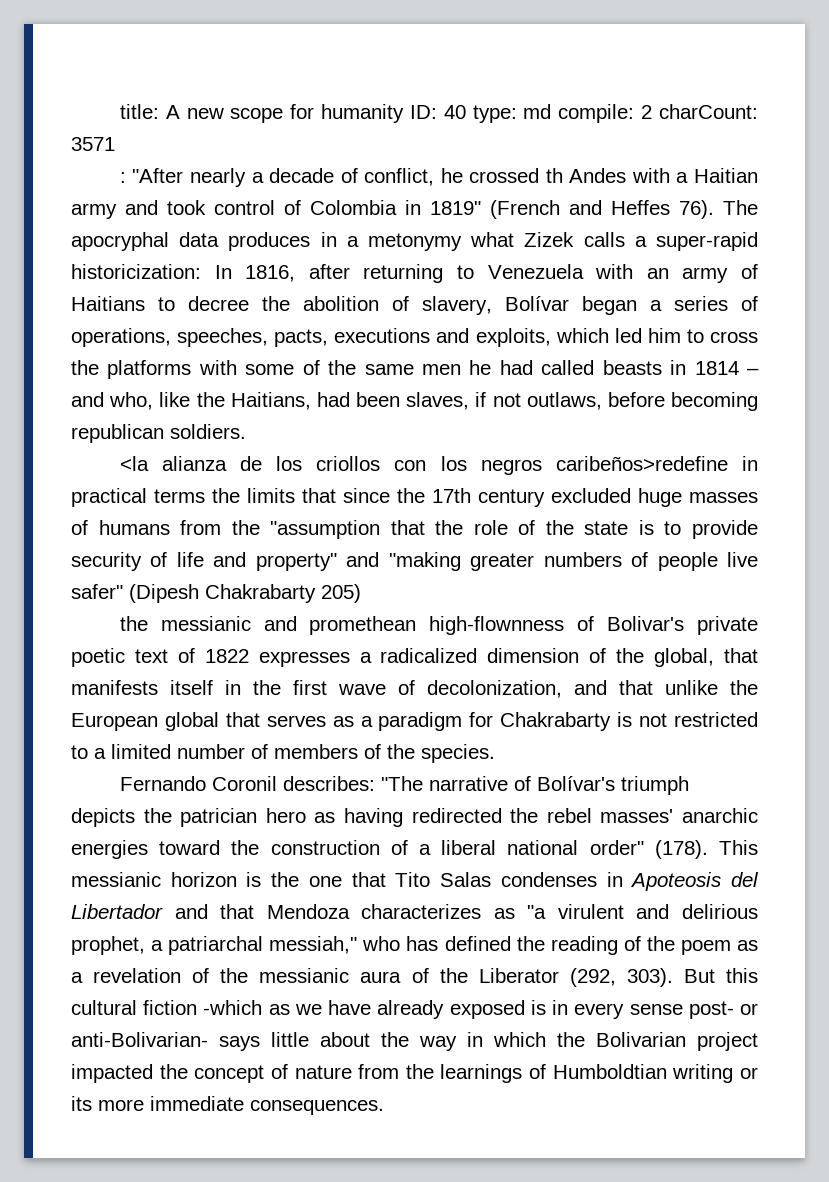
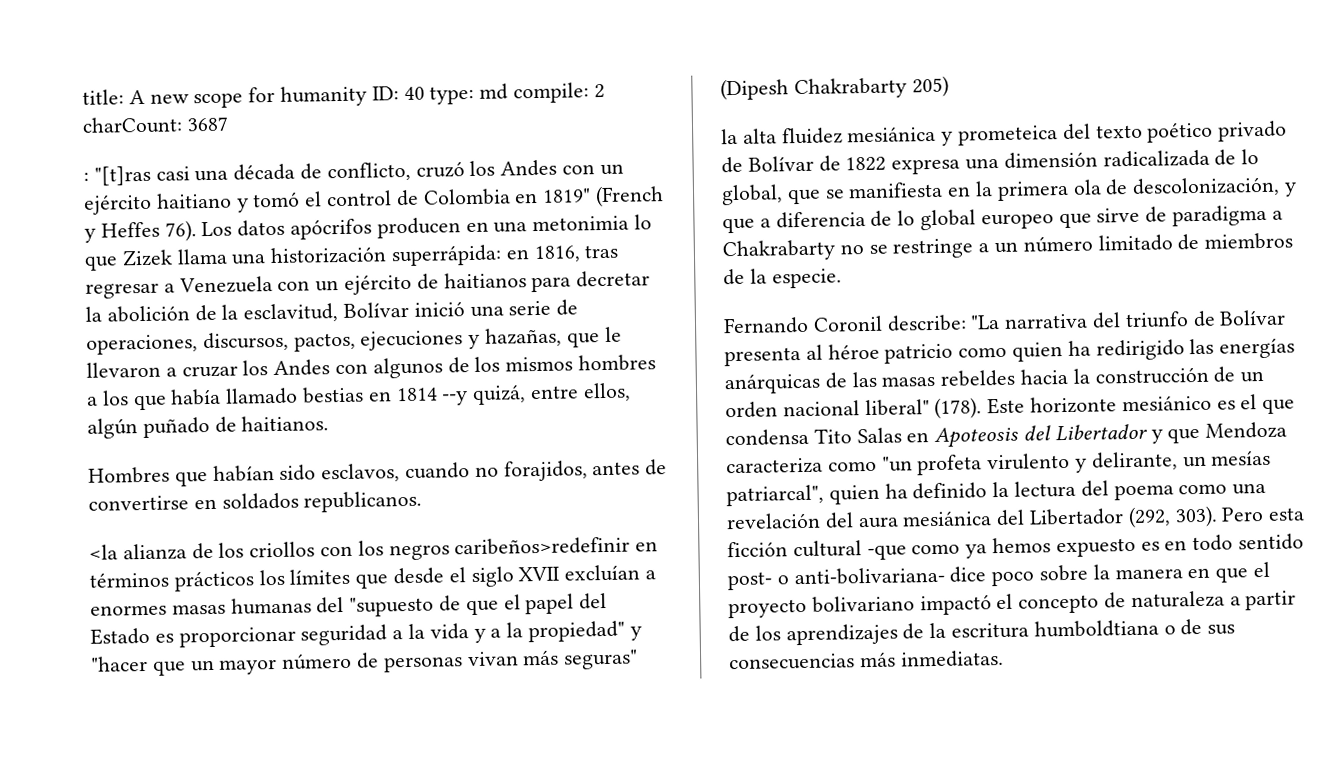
- title: A new scope for humanity ID: 40 type: md compile: 2 charCount: 3571
+ title: A new scope for humanity ID: 40 type: md compile: 2 charCount: 3687
- : "After nearly a decade of conflict, he crossed th Andes with a Haitian army and took control of Colombia in 1819" (French and Heffes 76).
+ : "[t]ras casi una década de conflicto, cruzó los Andes con un ejército haitiano y tomó el control de Colombia en 1819" (French y Heffes 76).
- The apocryphal data produces in a metonymy what Zizek calls a super-rapid historicization: In 1816, after returning to Venezuela with an army of Haitians to decree the abolition of slavery, Bolívar began a series of operations, speeches, pacts, executions and exploits, which led him to cross the platforms with some of the same men he had called beasts in 1814 – and who, like the Haitians, had been slaves, if not outlaws, before becoming republican soldiers.
+ Los datos apócrifos producen en una metonimia lo que Zizek llama una historización superrápida: en 1816, tras regresar a Venezuela con un ejército de haitianos para decretar la abolición de la esclavitud, Bolívar inició una serie de operaciones, discursos, pactos, ejecuciones y hazañas, que le llevaron a cruzar los Andes con algunos de los mismos hombres a los que había llamado bestias en 1814 --y quizá, entre ellos, algún puñado de haitianos.
+ Hombres que habían sido esclavos, cuando no forajidos, antes de convertirse en soldados republicanos.
- <la alianza de los criollos con los negros caribeños>redefine in practical terms the limits that since the 17th century excluded huge masses of humans from the "assumption that the role of the state is to provide security of life and property" and "making greater numbers of people live safer" (Dipesh Chakrabarty 205)
- the messianic and promethean high-flownness of Bolivar's private poetic text of 1822 expresses a radicalized dimension of the global, that manifests itself in the first wave of decolonization, and that unlike the European global that serves as a paradigm for Chakrabarty is not restricted to a limited number of members of the species.
- Fernando Coronil describes: "The narrative of Bolívar's triumph depicts the patrician hero as having redirected the rebel masses' anarchic energies toward the construction of a liberal national order" (178). This messianic horizon is the one that Tito Salas condenses in Apoteosis del Libertador and that Mendoza characterizes as "a virulent and delirious prophet, a patriarchal messiah," who has defined the reading of the poem as a revelation of the messianic aura of the Liberator (292, 303). But this cultural fiction -which as we have already exposed is in every sense post- or anti-Bolivarian- says little about the way in which the Bolivarian project impacted the concept of nature from the learnings of Humboldtian writing or its more immediate consequences.
+ <la alianza de los criollos con los negros caribeños>redefinir en términos prácticos los límites que desde el siglo XVII excluían a enormes masas humanas del "supuesto de que el papel del Estado es proporcionar seguridad a la vida y a la propiedad" y "hacer que un mayor número de personas vivan más seguras" (Dipesh Chakrabarty 205)
+ la alta fluidez mesiánica y prometeica del texto poético privado de Bolívar de 1822 expresa una dimensión radicalizada de lo global, que se manifiesta en la primera ola de descolonización, y que a diferencia de lo global europeo que sirve de paradigma a Chakrabarty no se restringe a un número limitado de miembros de la especie.
+ Fernando Coronil describe: "La narrativa del triunfo de Bolívar presenta al héroe patricio como quien ha redirigido las energías anárquicas de las masas rebeldes hacia la construcción de un orden nacional liberal" (178). Este horizonte mesiánico es el que condensa Tito Salas en Apoteosis del Libertador y que Mendoza caracteriza como "un profeta virulento y delirante, un mesías patriarcal", quien ha definido la lectura del poema como una revelación del aura mesiánica del Libertador (292, 303). Pero esta ficción cultural -que como ya hemos expuesto es en todo sentido post- o anti-bolivariana- dice poco sobre la manera en que el proyecto bolivariano impactó el concepto de naturaleza a partir de los aprendizajes de la escritura humboldtiana o de sus consecuencias más inmediatas.

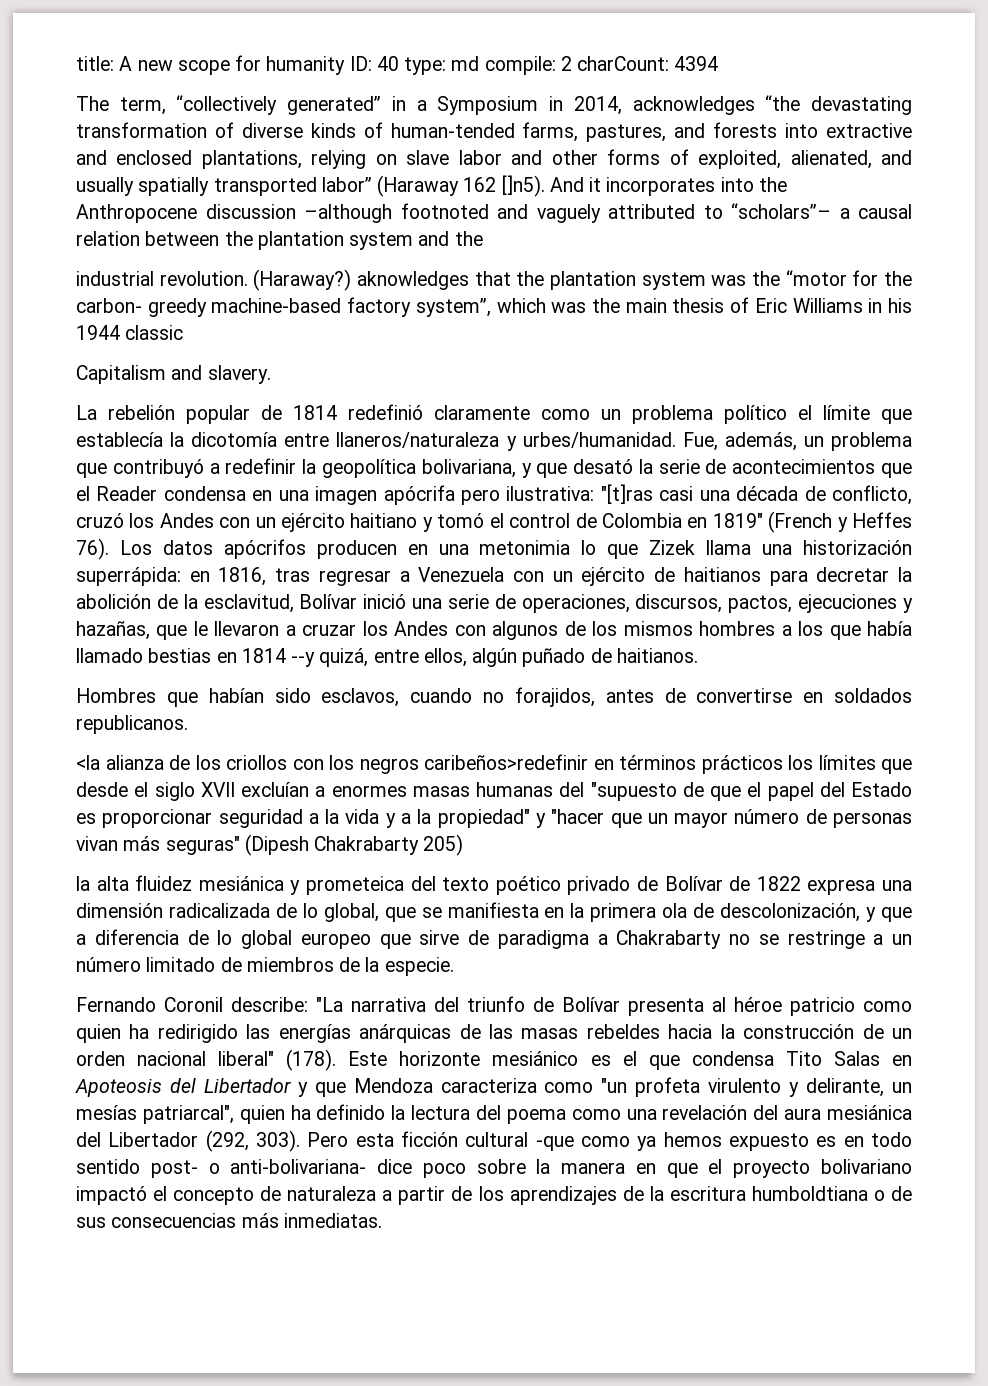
- title: A new scope for humanity ID: 40 type: md compile: 2 charCount: 3687
- : "[t]ras casi una década de conflicto, cruzó los Andes con un ejército haitiano y tomó el control de Colombia en 1819" (French y Heffes 76).
+ title: A new scope for humanity ID: 40 type: md compile: 2 charCount: 4394
+ The term, “collectively generated” in a Symposium in 2014, acknowledges “the devastating transformation of diverse kinds of human-tended farms, pastures, and forests into extractive and enclosed plantations, relying on slave labor and other forms of exploited, alienated, and usually spatially transported labor” (Haraway 162 []n5). And it incorporates into the Anthropocene discussion –although footnoted and vaguely attributed to “scholars”– a causal relation between the plantation system and the
+ industrial revolution. (Haraway?) aknowledges that the plantation system was the “motor for the carbon- greedy machine-based factory system”, which was the main thesis of Eric Williams in his 1944 classic
+ Capitalism and slavery.
+ La rebelión popular de 1814 redefinió claramente como un problema político el límite que establecía la dicotomía entre llaneros/naturaleza y urbes/humanidad. Fue, además, un problema que contribuyó a redefinir la geopolítica bolivariana, y que desató la serie de acontecimientos que el Reader condensa en una imagen apócrifa pero ilustrativa: "[t]ras casi una década de conflicto, cruzó los Andes con un ejército haitiano y tomó el control de Colombia en 1819" (French y Heffes 76).

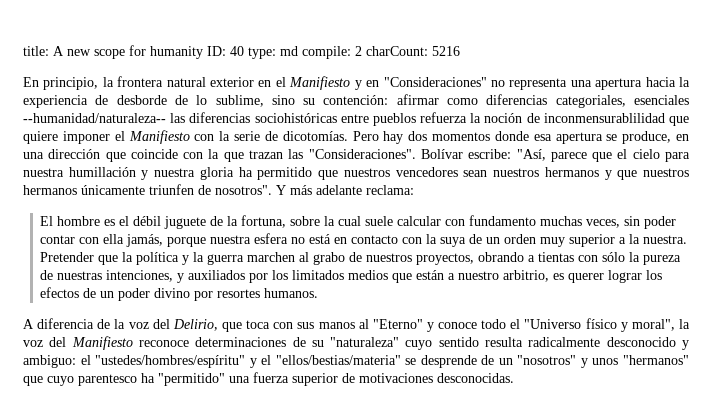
- title: A new scope for humanity ID: 40 type: md compile: 2 charCount: 4394
- The term, “collectively generated” in a Symposium in 2014, acknowledges “the devastating transformation of diverse kinds of human-tended farms, pastures, and forests into extractive and enclosed plantations, relying on slave labor and other forms of exploited, alienated, and usually spatially transported labor” (Haraway 162 []n5). And it incorporates into the Anthropocene discussion –although footnoted and vaguely attributed to “scholars”– a causal relation between the plantation system and the
- industrial revolution. (Haraway?) aknowledges that the plantation system was the “motor for the carbon- greedy machine-based factory system”, which was the main thesis of Eric Williams in his 1944 classic
- Capitalism and slavery.
- La rebelión popular de 1814 redefinió claramente como un problema político el límite que establecía la dicotomía entre llaneros/naturaleza y urbes/humanidad. Fue, además, un problema que contribuyó a redefinir la geopolítica bolivariana, y que desató la serie de acontecimientos que el Reader condensa en una imagen apócrifa pero ilustrativa: "[t]ras casi una década de conflicto, cruzó los Andes con un ejército haitiano y tomó el control de Colombia en 1819" (French y Heffes 76). Los datos apócrifos producen en una metonimia lo que Zizek llama una historización superrápida: en 1816, tras regresar a Venezuela con un ejército de haitianos para decretar la abolición de la esclavitud, Bolívar inició una serie de operaciones, discursos, pactos, ejecuciones y hazañas, que le llevaron a cruzar los Andes con algunos de los mismos hombres a los que había llamado bestias en 1814 --y quizá, entre ellos, algún puñado de haitianos.
- Hombres que habían sido esclavos, cuando no forajidos, antes de convertirse en soldados republicanos.
- <la alianza de los criollos con los negros caribeños>redefinir en términos prácticos los límites que desde el siglo XVII excluían a enormes masas humanas del "supuesto de que el papel del Estado es proporcionar seguridad a la vida y a la propiedad" y "hacer que un mayor número de personas vivan más seguras" (Dipesh Chakrabarty 205)
- la alta fluidez mesiánica y prometeica del texto poético privado de Bolívar de 1822 expresa una dimensión radicalizada de lo global, que se manifiesta en la primera ola de descolonización, y que a diferencia de lo global europeo que sirve de paradigma a Chakrabarty no se restringe a un número limitado de miembros de la especie.
- Fernando Coronil describe: "La narrativa del triunfo de Bolívar presenta al héroe patricio como quien ha redirigido las energías anárquicas de las masas rebeldes hacia la construcción de un orden nacional liberal" (178). Este horizonte mesiánico es el que condensa Tito Salas en Apoteosis del Libertador y que Mendoza caracteriza como "un profeta virulento y delirante, un mesías patriarcal", quien ha definido la lectura del poema como una revelación del aura mesiánica del Libertador (292, 303). Pero esta ficción cultural -que como ya hemos expuesto es en todo sentido post- o anti-bolivariana- dice poco sobre la manera en que el proyecto bolivariano impactó el concepto de naturaleza a partir de los aprendizajes de la escritura humboldtiana o de sus consecuencias más inmediatas.
+ title: A new scope for humanity ID: 40 type: md compile: 2 charCount: 5216
+ En principio, la frontera natural exterior en el Manifiesto y en "Consideraciones" no representa una apertura hacia la experiencia de desborde de lo sublime, sino su contención: afirmar como diferencias categoriales, esenciales --humanidad/naturaleza-- las diferencias sociohistóricas entre pueblos refuerza la noción de inconmensurablilidad que quiere imponer el Manifiesto con la serie de dicotomías. Pero hay dos momentos donde esa apertura se produce, en una dirección que coincide con la que trazan las "Consideraciones". Bolívar escribe: "Así, parece que el cielo para nuestra humillación y nuestra gloria ha permitido que nuestros vencedores sean nuestros hermanos y que nuestros hermanos únicamente triunfen de nosotros". Y más adelante reclama:
+ El hombre es el débil juguete de la fortuna, sobre la cual suele calcular con fundamento muchas veces, sin poder contar con ella jamás, porque nuestra esfera no está en contacto con la suya de un orden muy superior a la nuestra. Pretender que la política y la guerra marchen al grabo de nuestros proyectos, obrando a tientas con sólo la pureza de nuestras intenciones, y auxiliados por los limitados medios que están a nuestro arbitrio, es querer lograr los efectos de un poder divino por resortes humanos.
+ A diferencia de la voz del Delirio, que toca con sus manos al "Eterno" y conoce todo el "Universo físico y moral", la voz del Manifiesto reconoce determinaciones de su "naturaleza" cuyo sentido resulta radicalmente desconocido y ambiguo: el "ustedes/hombres/espíritu" y el "ellos/bestias/materia" se desprende de un "nosotros" y unos "hermanos" que cuyo parentesco ha "permitido" una fuerza superior de motivaciones desconocidas.

